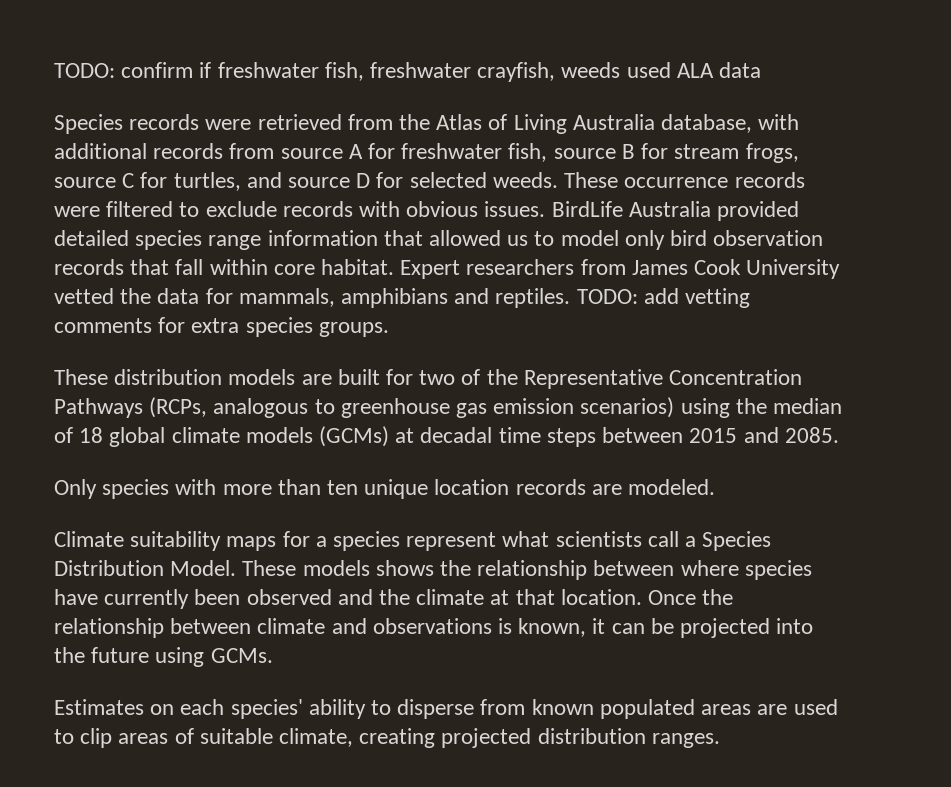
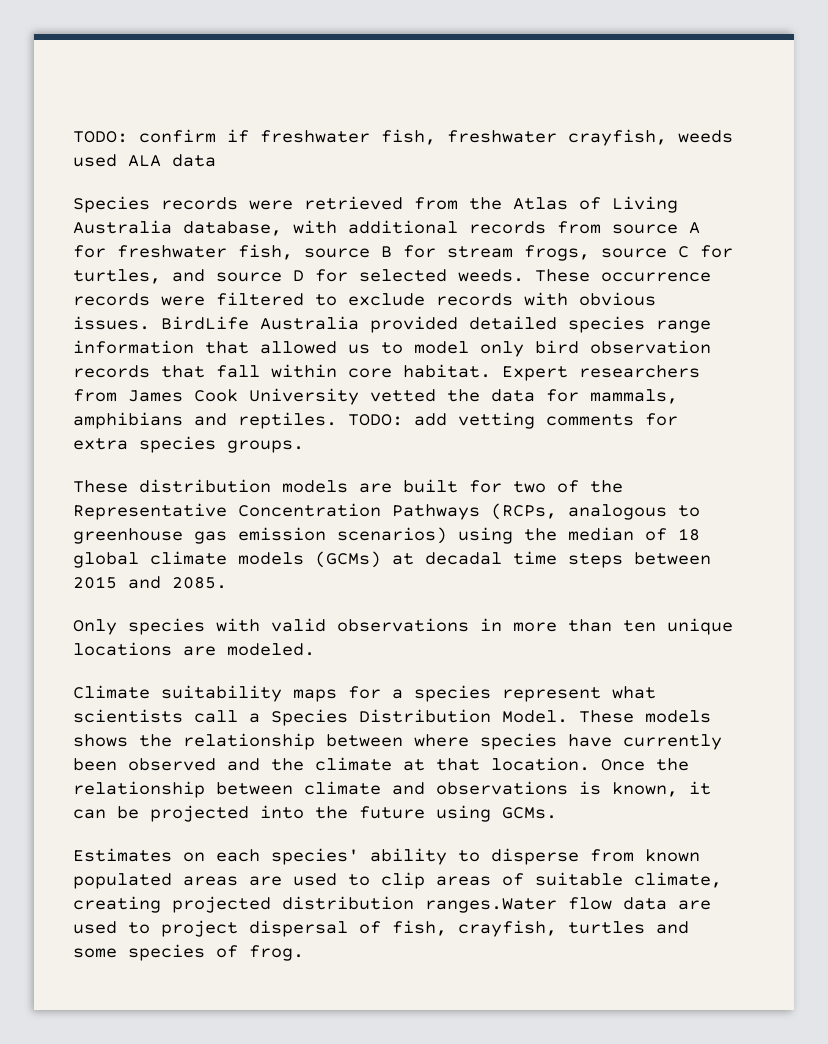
- Only species with more than ten unique location records are modeled.
+ Only species with valid observations in more than ten unique locations are modeled.
- Estimates on each species' ability to disperse from known populated areas are used to clip areas of suitable climate, creating projected distribution ranges.
+ Estimates on each species' ability to disperse from known populated areas are used to clip areas of suitable climate, creating projected distribution ranges.Water flow data are used to project dispersal of fish, crayfish, turtles and some species of frog.

